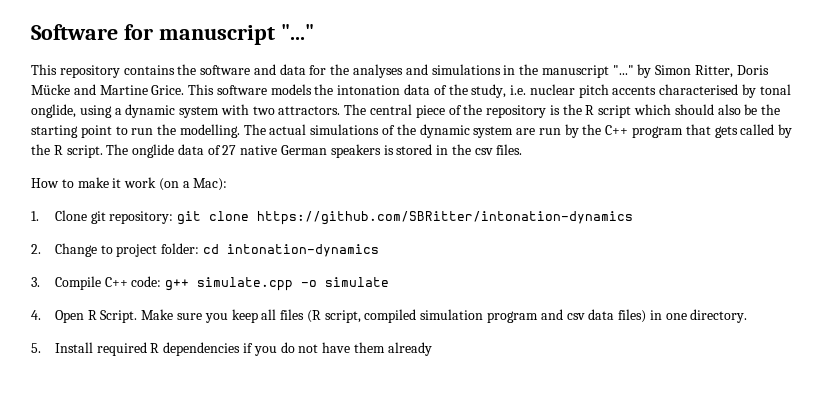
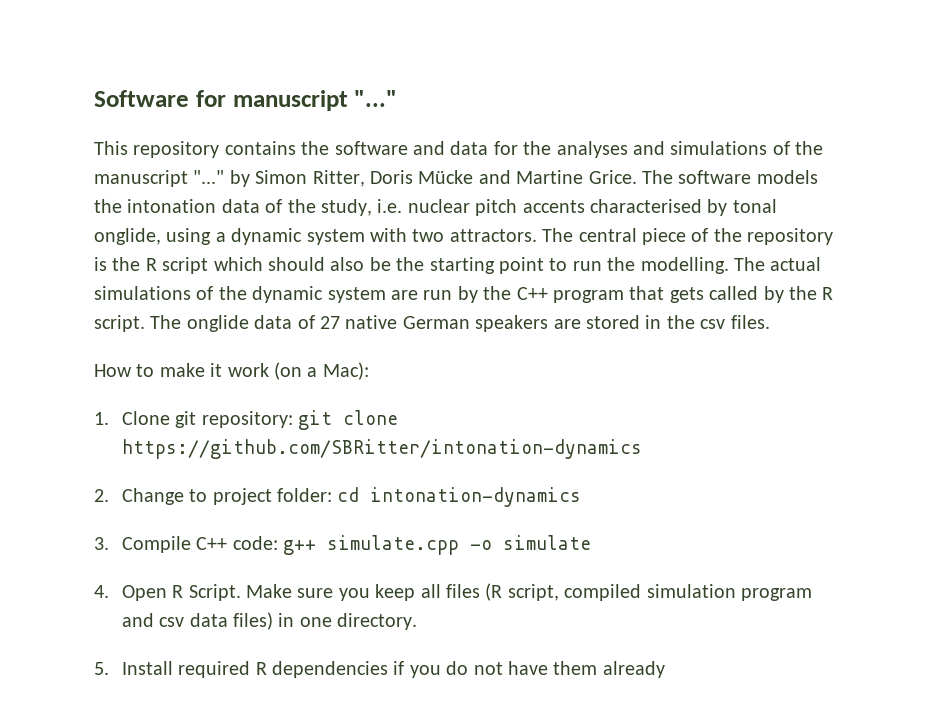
- This repository contains the software and data for the analyses and simulations in the manuscript "..." by Simon Ritter, Doris Mücke and Martine Grice.
+ This repository contains the software and data for the analyses and simulations of the manuscript "..." by Simon Ritter, Doris Mücke and Martine Grice.
- This software models the intonation data of the study, i.e. nuclear pitch accents characterised by tonal onglide, using a dynamic system with two attractors.
+ The software models the intonation data of the study, i.e. nuclear pitch accents characterised by tonal onglide, using a dynamic system with two attractors.
- The onglide data of 27 native German speakers is stored in the csv files.
+ The onglide data of 27 native German speakers are stored in the csv files.

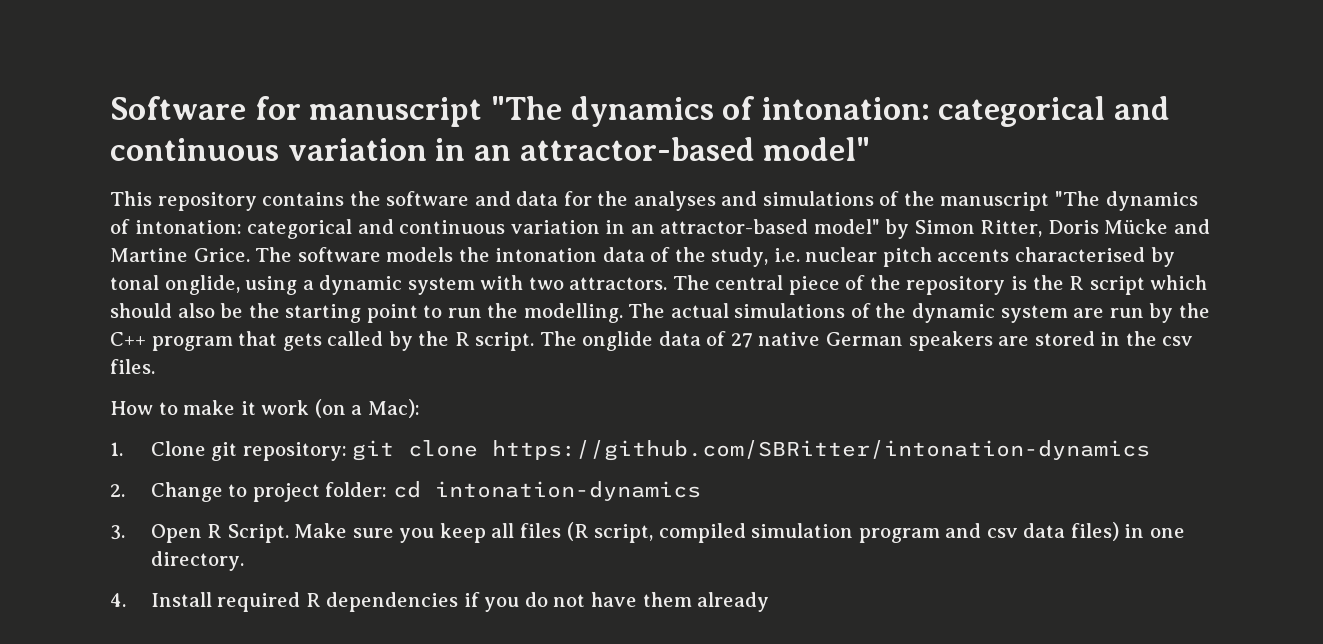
- Software for manuscript "..."
+ Software for manuscript "The dynamics of intonation: categorical and continuous variation in an attractor-based model"
- This repository contains the software and data for the analyses and simulations of the manuscript "..." by Simon Ritter, Doris Mücke and Martine Grice.
+ This repository contains the software and data for the analyses and simulations of the manuscript "The dynamics of intonation: categorical and continuous variation in an attractor-based model" by Simon Ritter, Doris Mücke and Martine Grice.
- 3. Compile C++ code: g++ simulate.cpp -o simulate
- 4. Open R Script.
+ 3. Open R Script.
- 5. Install required R dependencies if you do not have them already
+ 4. Install required R dependencies if you do not have them already

